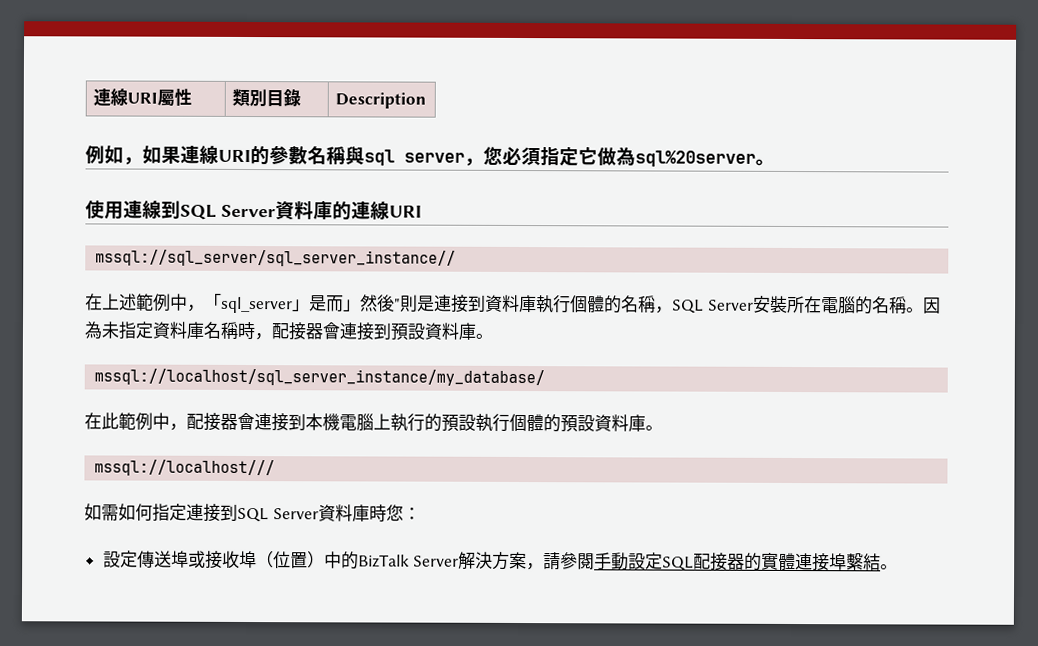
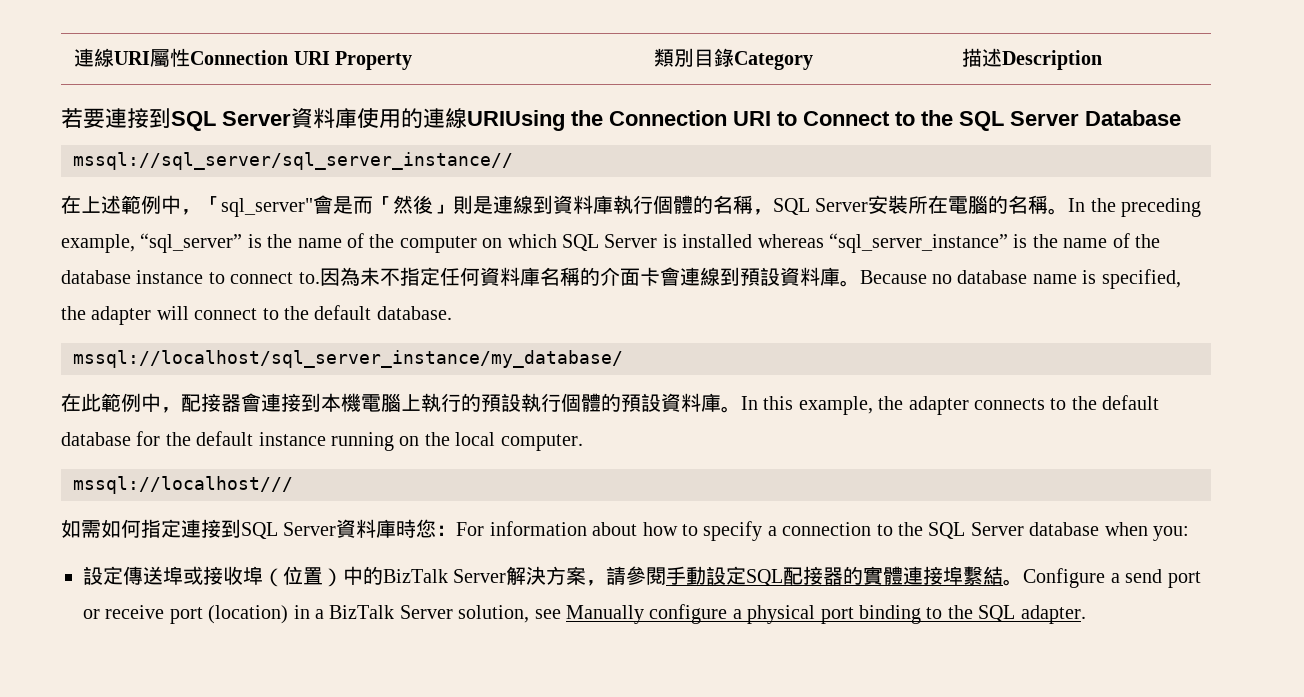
- 連線URI屬性 | 類別目錄 | Description
+ 連線URI屬性Connection URI Property | 類別目錄Category | 描述Description
- 例如，如果連線URI的參數名稱與sql server，您必須指定它做為sql%20server。
- 使用連線到SQL Server資料庫的連線URI
+ 若要連接到SQL Server資料庫使用的連線URIUsing the Connection URI to Connect to the SQL Server Database
- 在上述範例中，「sql_server」是而」然後"則是連接到資料庫執行個體的名稱，SQL Server安裝所在電腦的名稱。
+ 在上述範例中，「sql_server"會是而「然後」則是連線到資料庫執行個體的名稱，SQL Server安裝所在電腦的名稱。
- 因為未指定資料庫名稱時，配接器會連接到預設資料庫。
+ In the preceding example, “sql_server” is the name of the computer on which SQL Server is installed whereas “sql_server_instance” is the name of the database instance to connect to.因為未不指定任何資料庫名稱的介面卡會連線到預設資料庫。Because no database name is specified, the adapter will connect to the default database.
+ In this example, the adapter connects to the default database for the default instance running on the local computer.
- 如需如何指定連接到SQL Server資料庫時您：
+ 如需如何指定連接到SQL Server資料庫時您：For information about how to specify a connection to the SQL Server database when you:
+ Configure a send port or receive port (location) in a BizTalk Server solution, see Manually configure a physical port binding to the SQL adapter.

